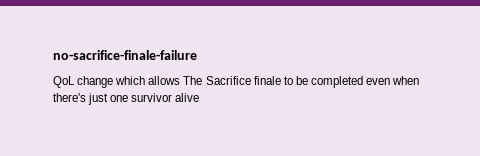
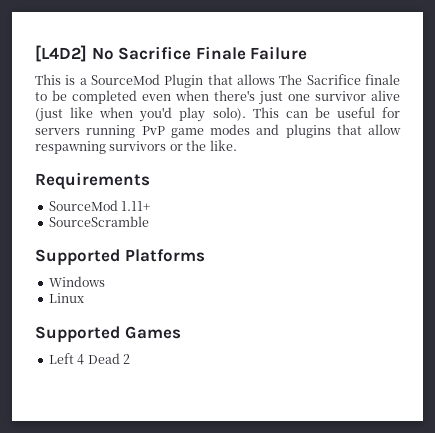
- no-sacrifice-finale-failure
- QoL change which allows The Sacrifice finale to be completed even when there's just one survivor alive
+ [L4D2] No Sacrifice Finale Failure
+ This is a SourceMod Plugin that allows The Sacrifice finale to be completed even when there's just one survivor alive (just like when you'd play solo). This can be useful for servers running PvP game modes and plugins that allow respawning survivors or the like.
+ Requirements
+ SourceMod 1.11+
+ SourceScramble
+ Supported Platforms
+ Windows
+ Linux
+ Supported Games
+ Left 4 Dead 2

